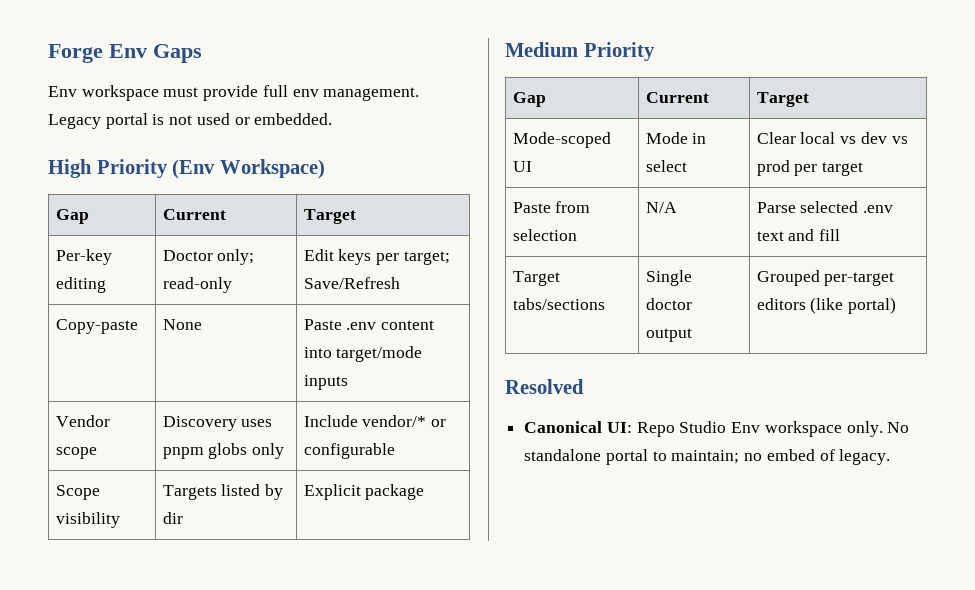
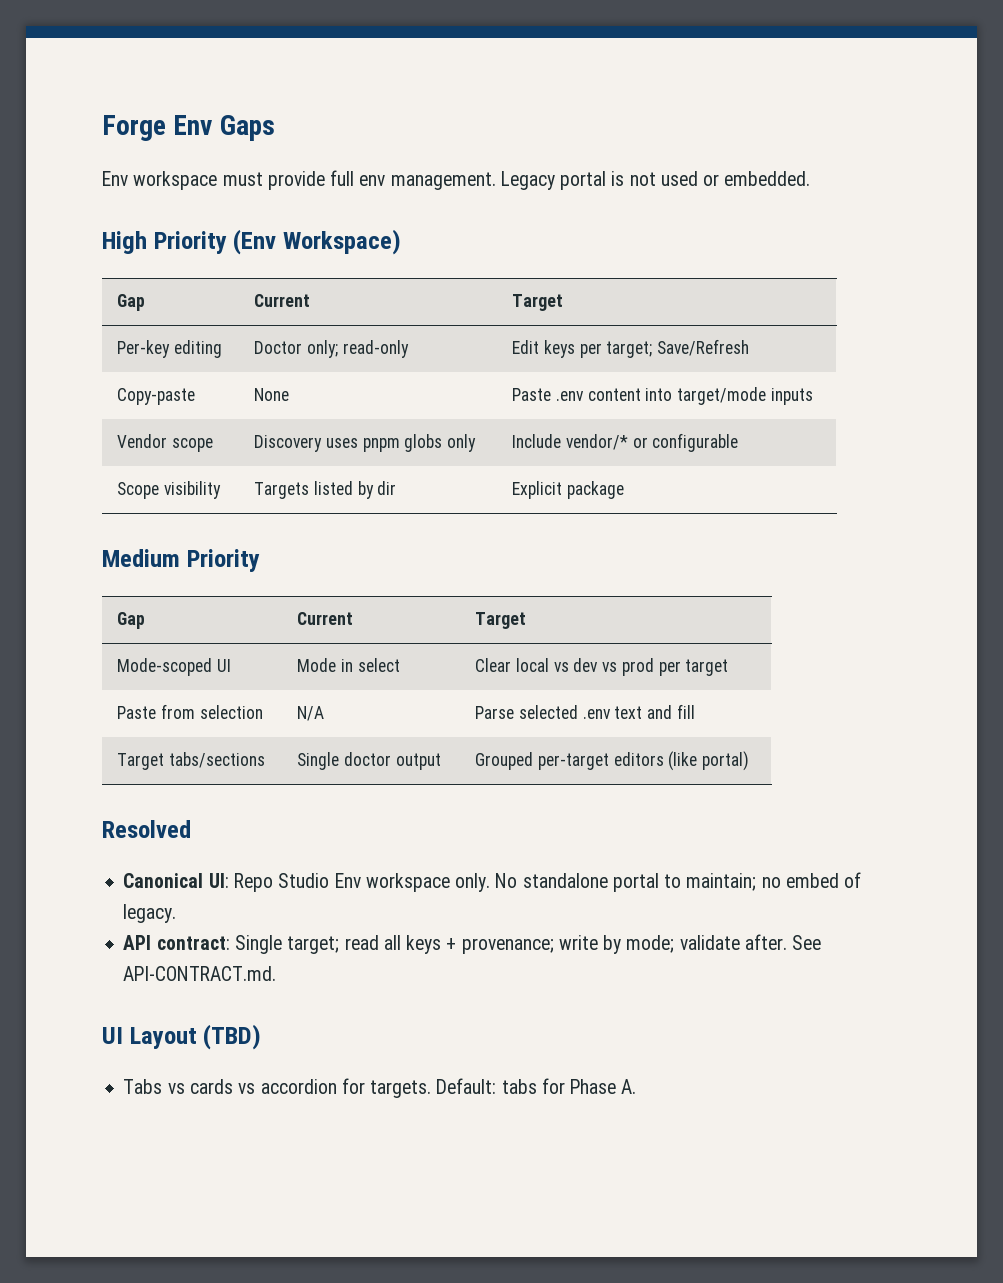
+ API contract: Single target; read all keys + provenance; write by mode; validate after. See API-CONTRACT.md.
+ UI Layout (TBD)
+ Tabs vs cards vs accordion for targets. Default: tabs for Phase A.

